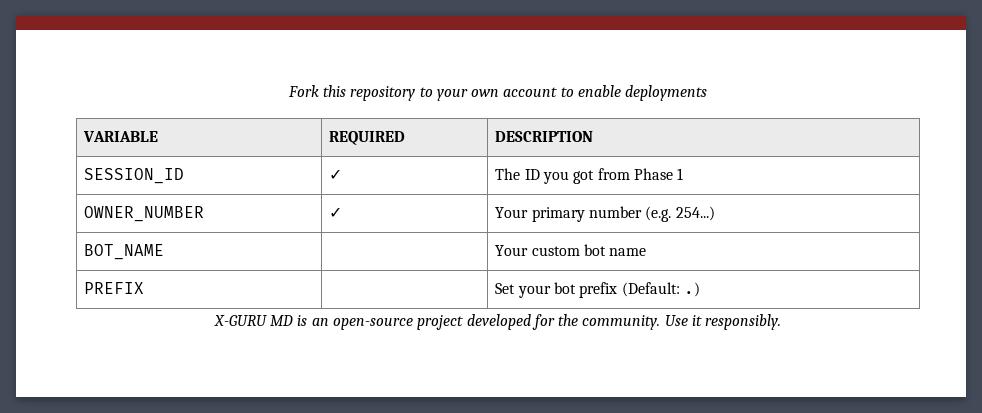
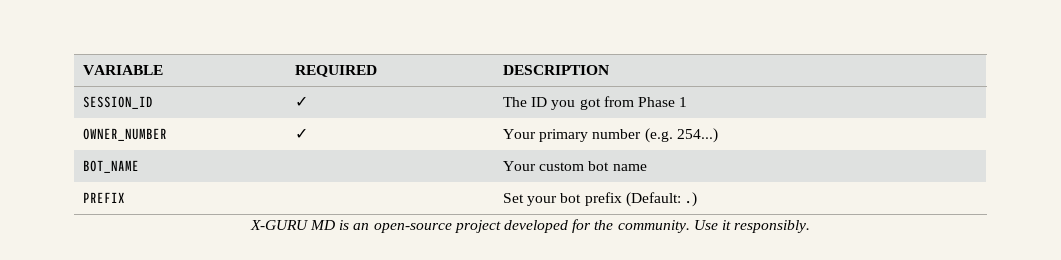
- Fork this repository to your own account to enable deployments

